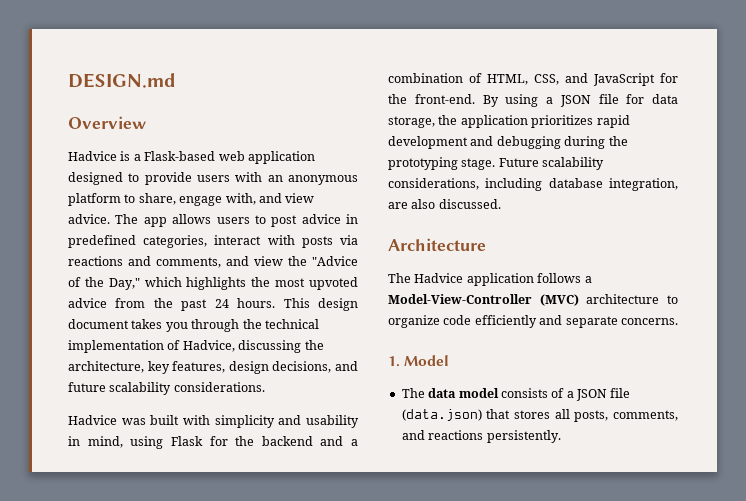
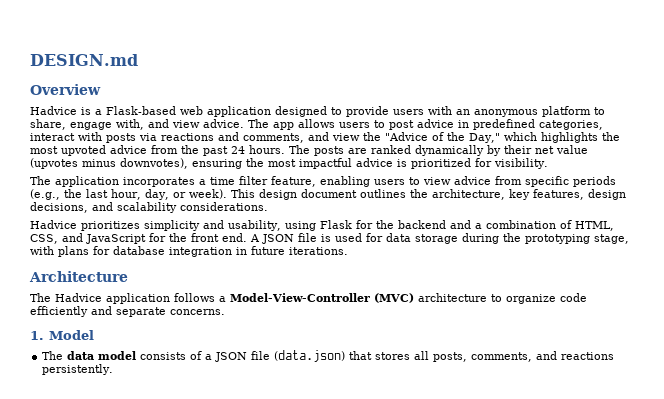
- This design document takes you through the technical implementation of Hadvice, discussing the architecture, key features, design decisions, and future scalability considerations.
+ The posts are ranked dynamically by their net value (upvotes minus downvotes), ensuring the most impactful advice is prioritized for visibility.
+ The application incorporates a time filter feature, enabling users to view advice from specific periods (e.g., the last hour, day, or week). This design document outlines the architecture, key features, design decisions, and scalability considerations.
- Hadvice was built with simplicity and usability in mind, using Flask for the backend and a combination of HTML, CSS, and JavaScript for the front-end. By using a JSON file for data storage, the application prioritizes rapid development and debugging during the prototyping stage. Future scalability considerations, including database integration, are also discussed.
+ Hadvice prioritizes simplicity and usability, using Flask for the backend and a combination of HTML, CSS, and JavaScript for the front end. A JSON file is used for data storage during the prototyping stage, with plans for database integration in future iterations.

